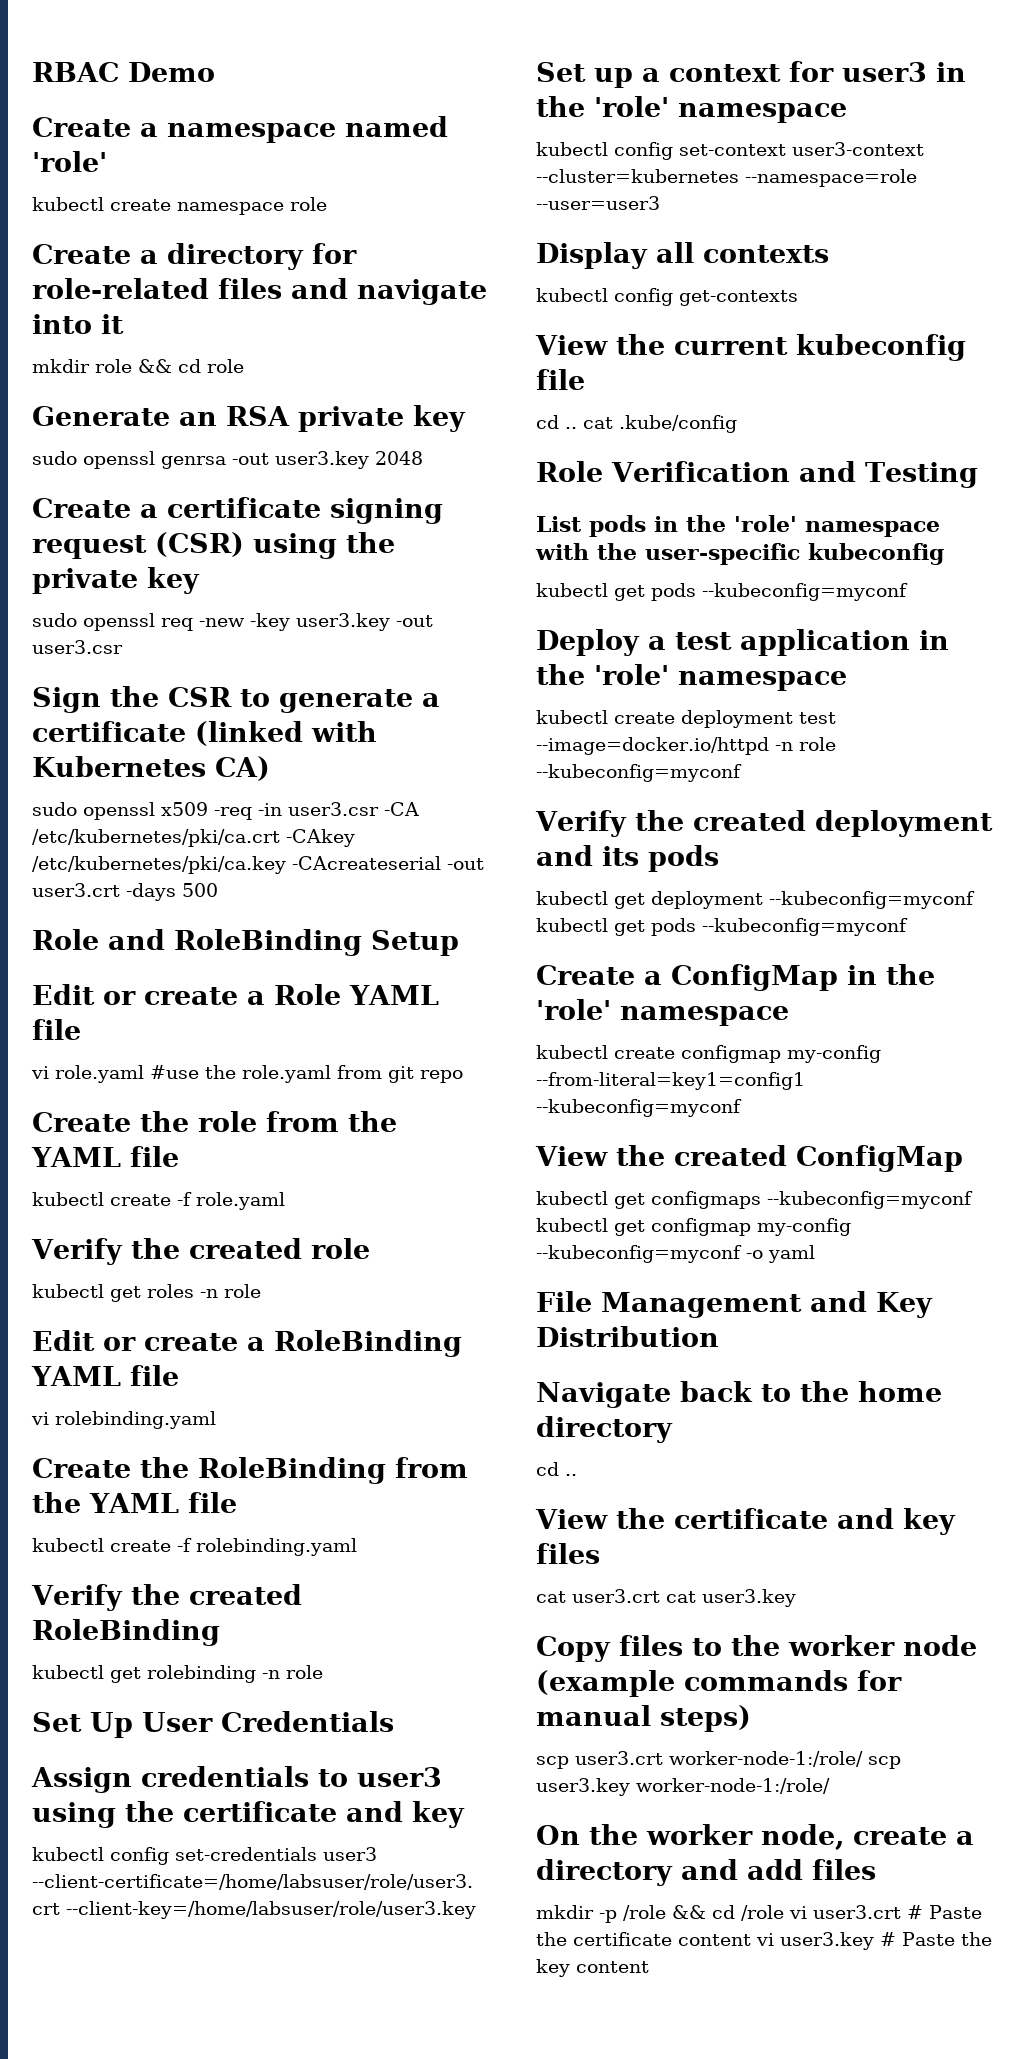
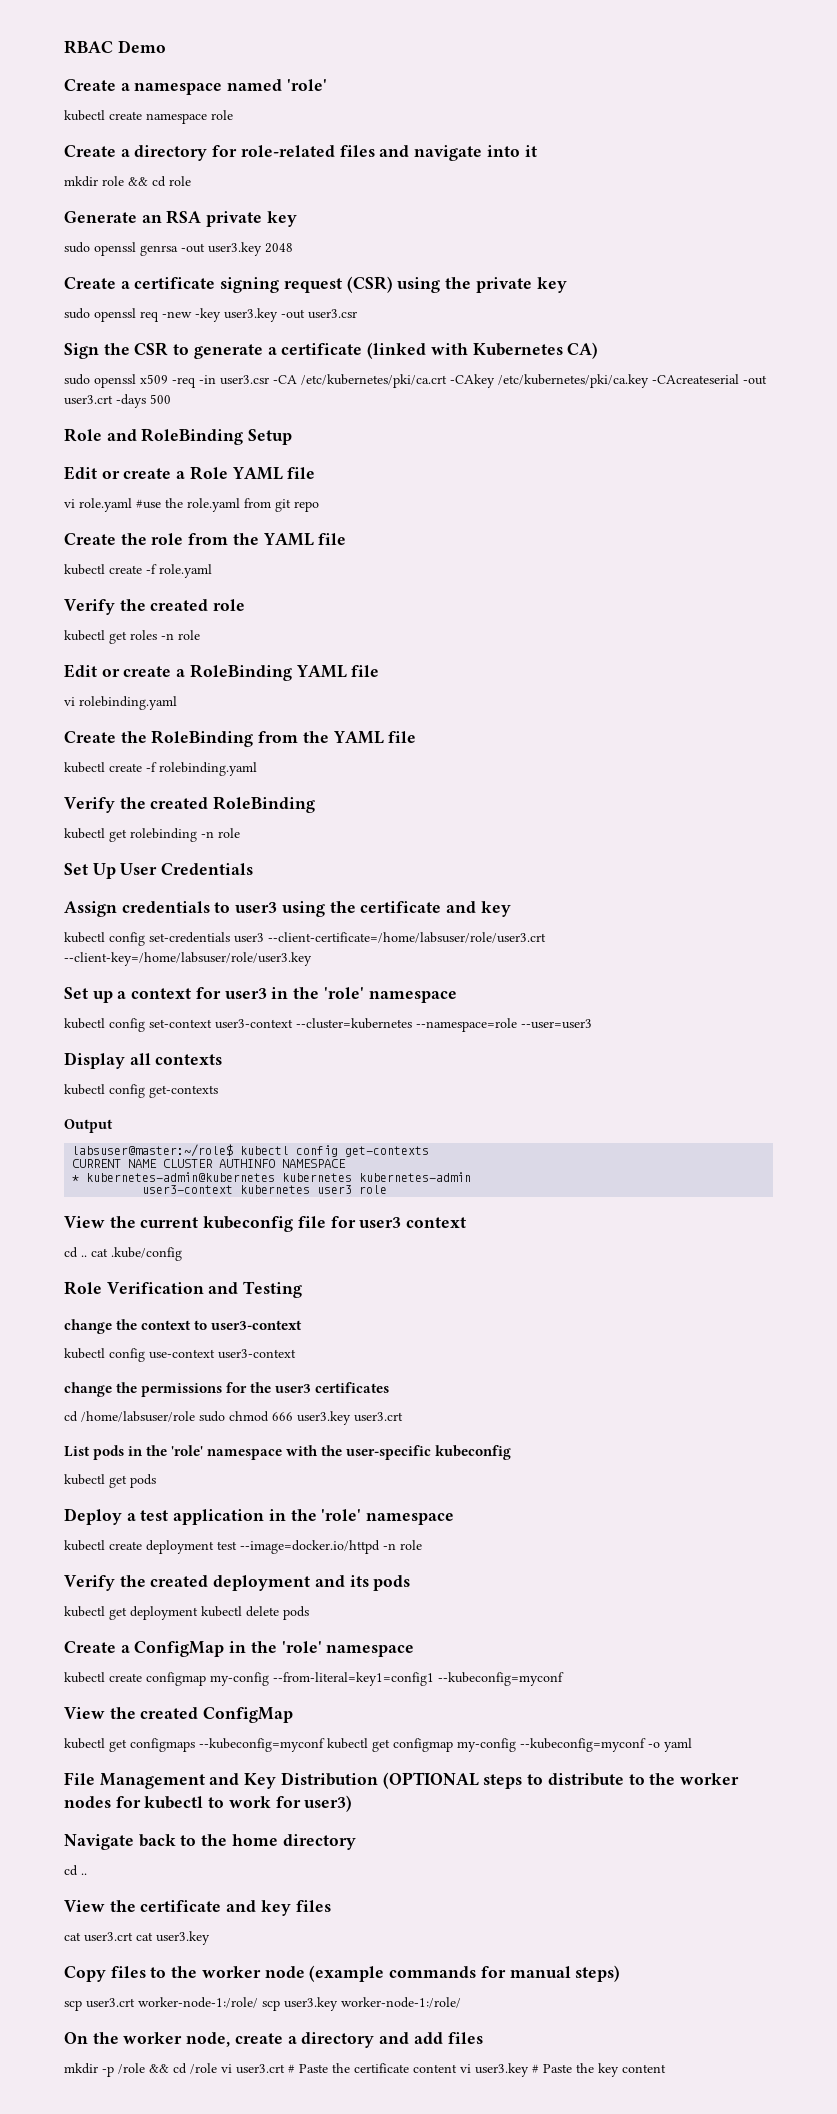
+ Output
+ labsuser@master:~/role$ kubectl config get-contexts
+ CURRENT NAME CLUSTER AUTHINFO NAMESPACE
+ * kubernetes-admin@kubernetes kubernetes kubernetes-admin
+ user3-context kubernetes user3 role
- View the current kubeconfig file
+ View the current kubeconfig file for user3 context
+ change the context to user3-context
+ kubectl config use-context user3-context
+ change the permissions for the user3 certificates
+ cd /home/labsuser/role sudo chmod 666 user3.key user3.crt
  List pods in the 'role' namespace with the user-specific kubeconfig
- kubectl get pods --kubeconfig=myconf
+ kubectl get pods
- kubectl create deployment test --image=docker.io/httpd -n role --kubeconfig=myconf
+ kubectl create deployment test --image=docker.io/httpd -n role
- kubectl get deployment --kubeconfig=myconf kubectl get pods --kubeconfig=myconf
+ kubectl get deployment kubectl delete pods
- File Management and Key Distribution
+ File Management and Key Distribution (OPTIONAL steps to distribute to the worker nodes for kubectl to work for user3)

